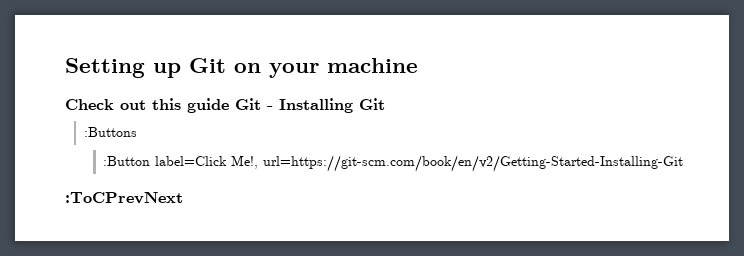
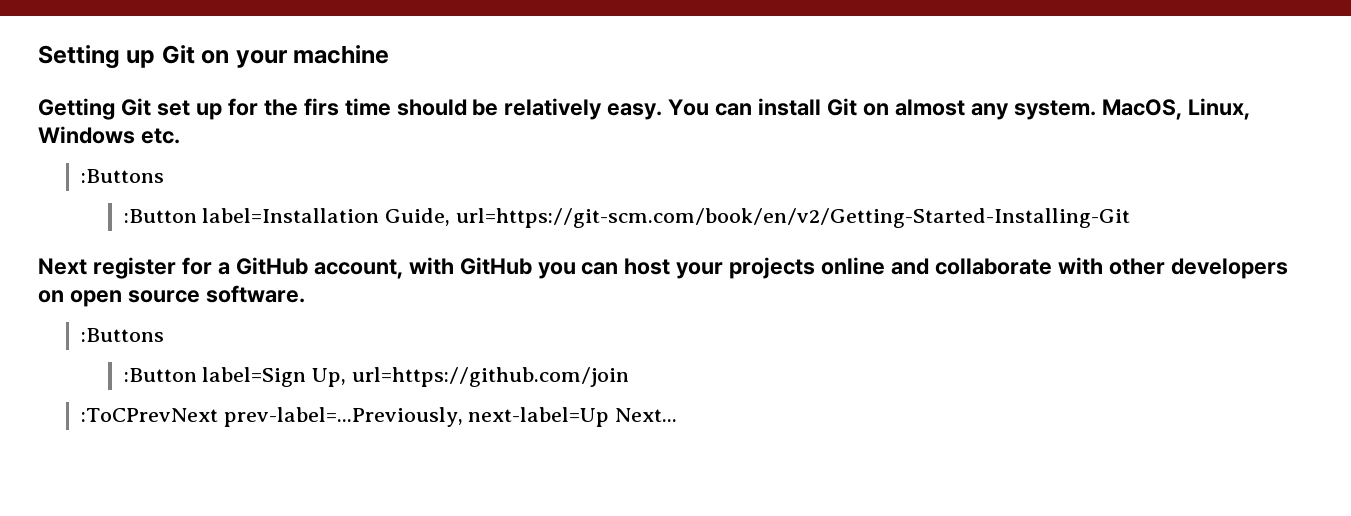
- Check out this guide Git - Installing Git
+ Getting Git set up for the firs time should be relatively easy. You can install Git on almost any system. MacOS, Linux, Windows etc.
  :Buttons
- :Button label=Click Me!, url=https://git-scm.com/book/en/v2/Getting-Started-Installing-Git
+ :Button label=Installation Guide, url=https://git-scm.com/book/en/v2/Getting-Started-Installing-Git
- :ToCPrevNext
+ Next register for a GitHub account, with GitHub you can host your projects online and collaborate with other developers on open source software.
+ :Buttons
+ :Button label=Sign Up, url=https://github.com/join
+ :ToCPrevNext prev-label=...Previously, next-label=Up Next...

